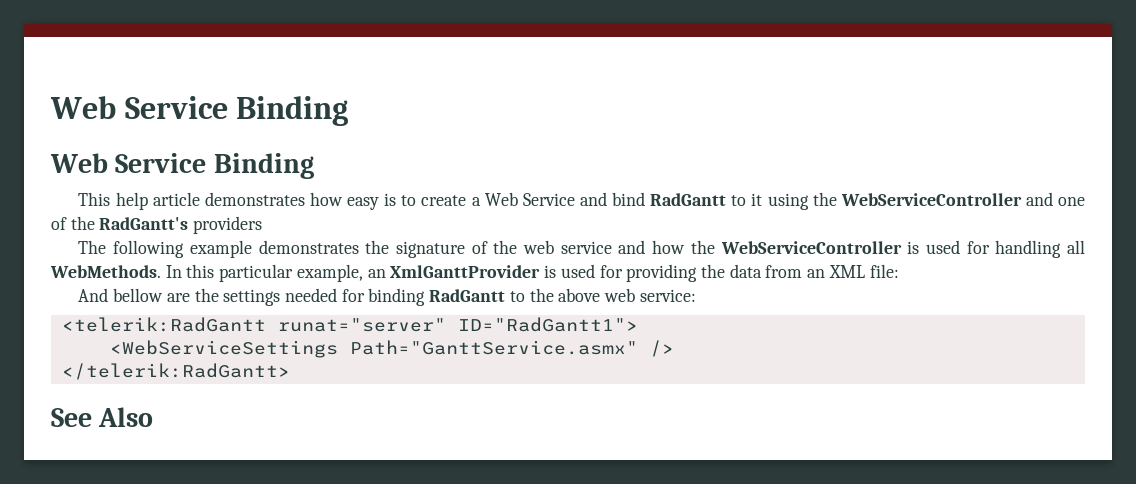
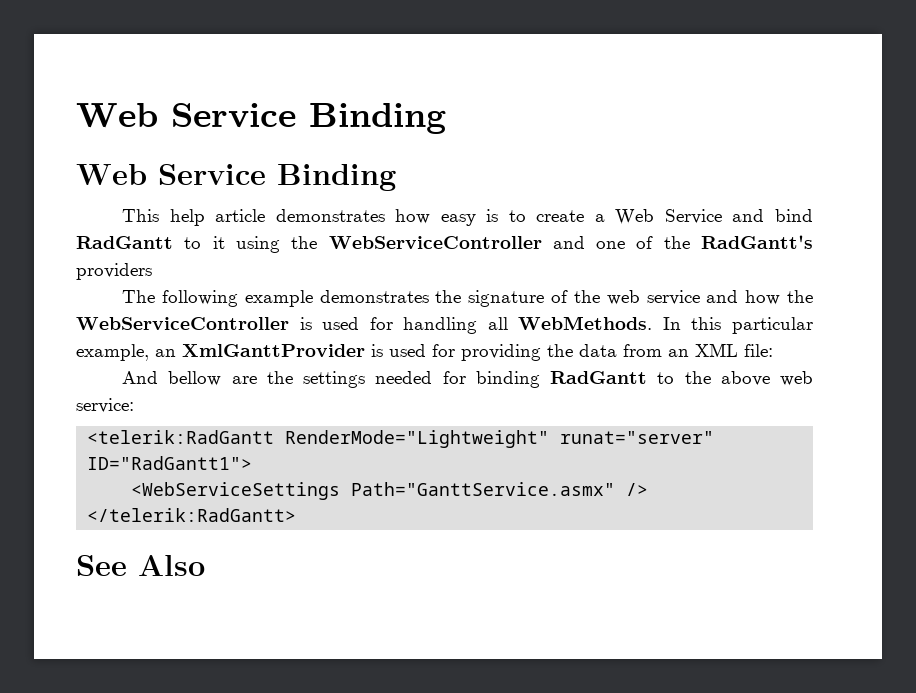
- <telerik:RadGantt runat="server" ID="RadGantt1">
+ <telerik:RadGantt RenderMode="Lightweight" runat="server" ID="RadGantt1">

